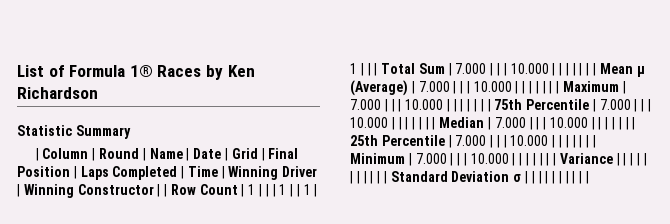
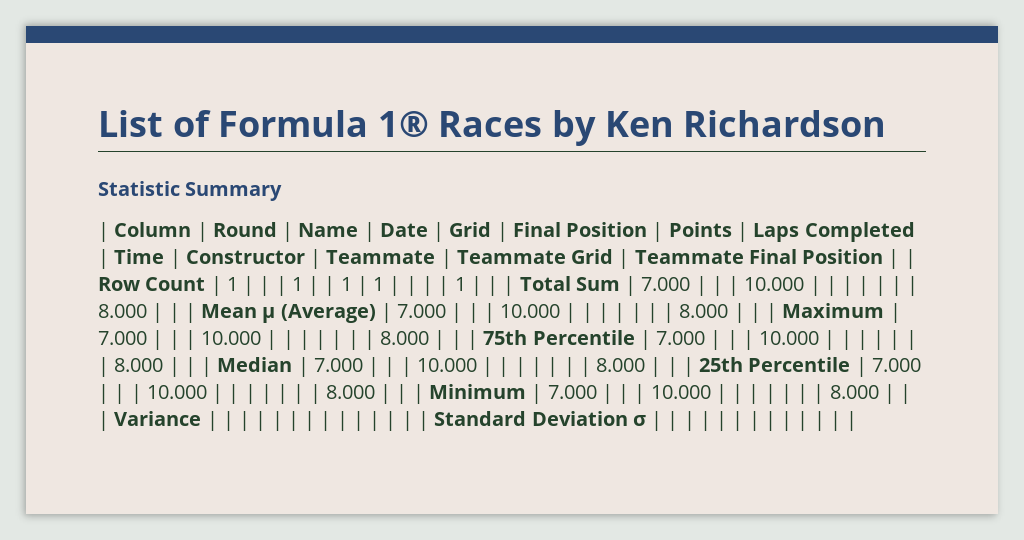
- | Column | Round | Name | Date | Grid | Final Position | Laps Completed | Time | Winning Driver | Winning Constructor | | Row Count | 1 | | | 1 | | 1 | 1 | | | Total Sum | 7.000 | | | 10.000 | | | | | | | Mean μ (Average) | 7.000 | | | 10.000 | | | | | | | Maximum | 7.000 | | | 10.000 | | | | | | | 75th Percentile | 7.000 | | | 10.000 | | | | | | | Median | 7.000 | | | 10.000 | | | | | | | 25th Percentile | 7.000 | | | 10.000 | | | | | | | Minimum | 7.000 | | | 10.000 | | | | | | | Variance | | | | | | | | | | | Standard Deviation σ | | | | | | | | | |
+ | Column | Round | Name | Date | Grid | Final Position | Points | Laps Completed | Time | Constructor | Teammate | Teammate Grid | Teammate Final Position | | Row Count | 1 | | | 1 | | 1 | 1 | | | | 1 | | | Total Sum | 7.000 | | | 10.000 | | | | | | | 8.000 | | | Mean μ (Average) | 7.000 | | | 10.000 | | | | | | | 8.000 | | | Maximum | 7.000 | | | 10.000 | | | | | | | 8.000 | | | 75th Percentile | 7.000 | | | 10.000 | | | | | | | 8.000 | | | Median | 7.000 | | | 10.000 | | | | | | | 8.000 | | | 25th Percentile | 7.000 | | | 10.000 | | | | | | | 8.000 | | | Minimum | 7.000 | | | 10.000 | | | | | | | 8.000 | | | Variance | | | | | | | | | | | | | | Standard Deviation σ | | | | | | | | | | | | |

